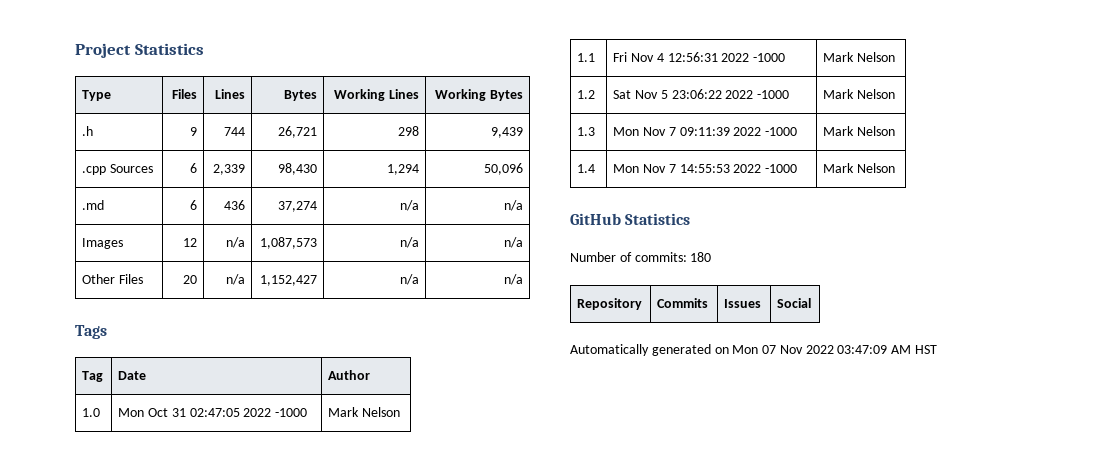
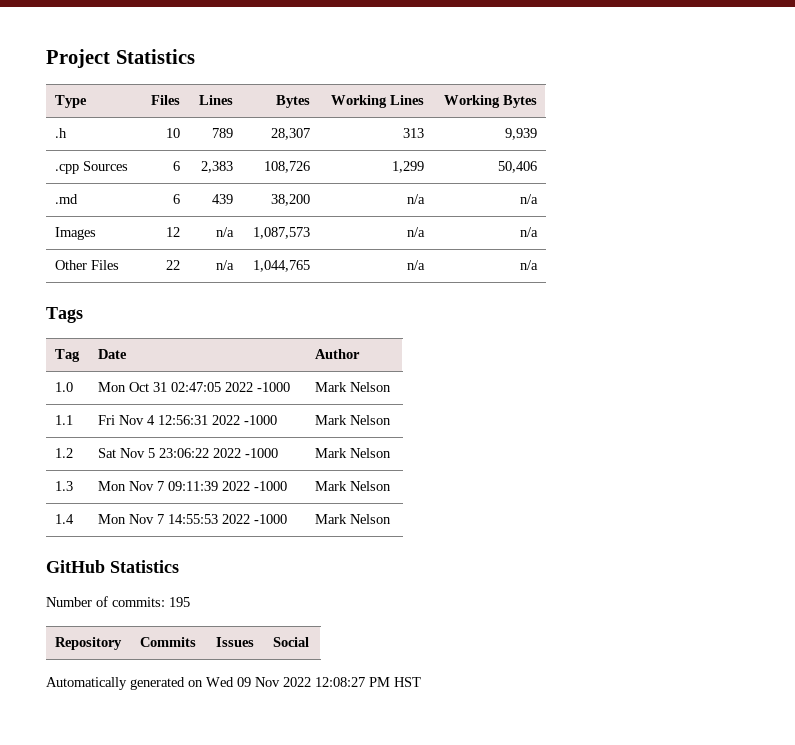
- .h | 9 | 744 | 26,721 | 298 | 9,439
+ .h | 10 | 789 | 28,307 | 313 | 9,939
- .cpp Sources | 6 | 2,339 | 98,430 | 1,294 | 50,096
+ .cpp Sources | 6 | 2,383 | 108,726 | 1,299 | 50,406
- .md | 6 | 436 | 37,274 | n/a | n/a
+ .md | 6 | 439 | 38,200 | n/a | n/a
- Other Files | 20 | n/a | 1,152,427 | n/a | n/a
+ Other Files | 22 | n/a | 1,044,765 | n/a | n/a
- Number of commits: 180
+ Number of commits: 195
- Automatically generated on Mon 07 Nov 2022 03:47:09 AM HST
+ Automatically generated on Wed 09 Nov 2022 12:08:27 PM HST

